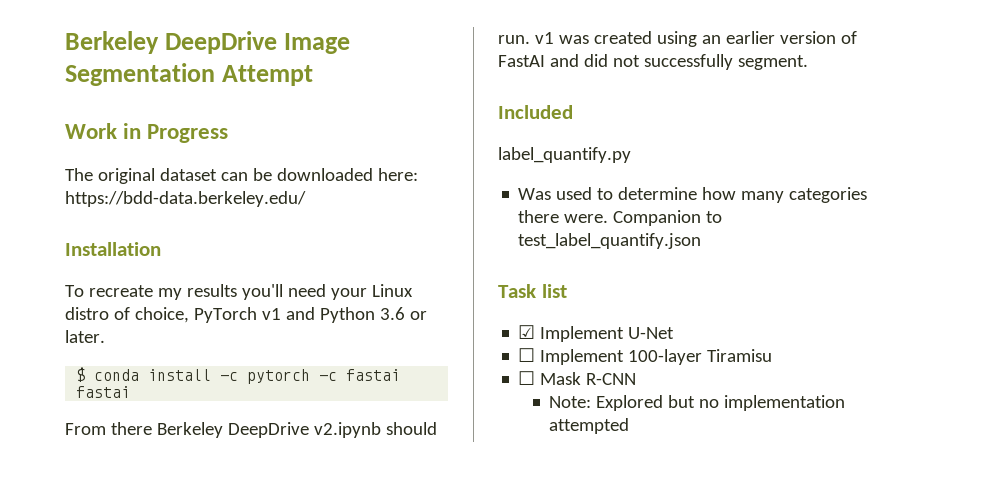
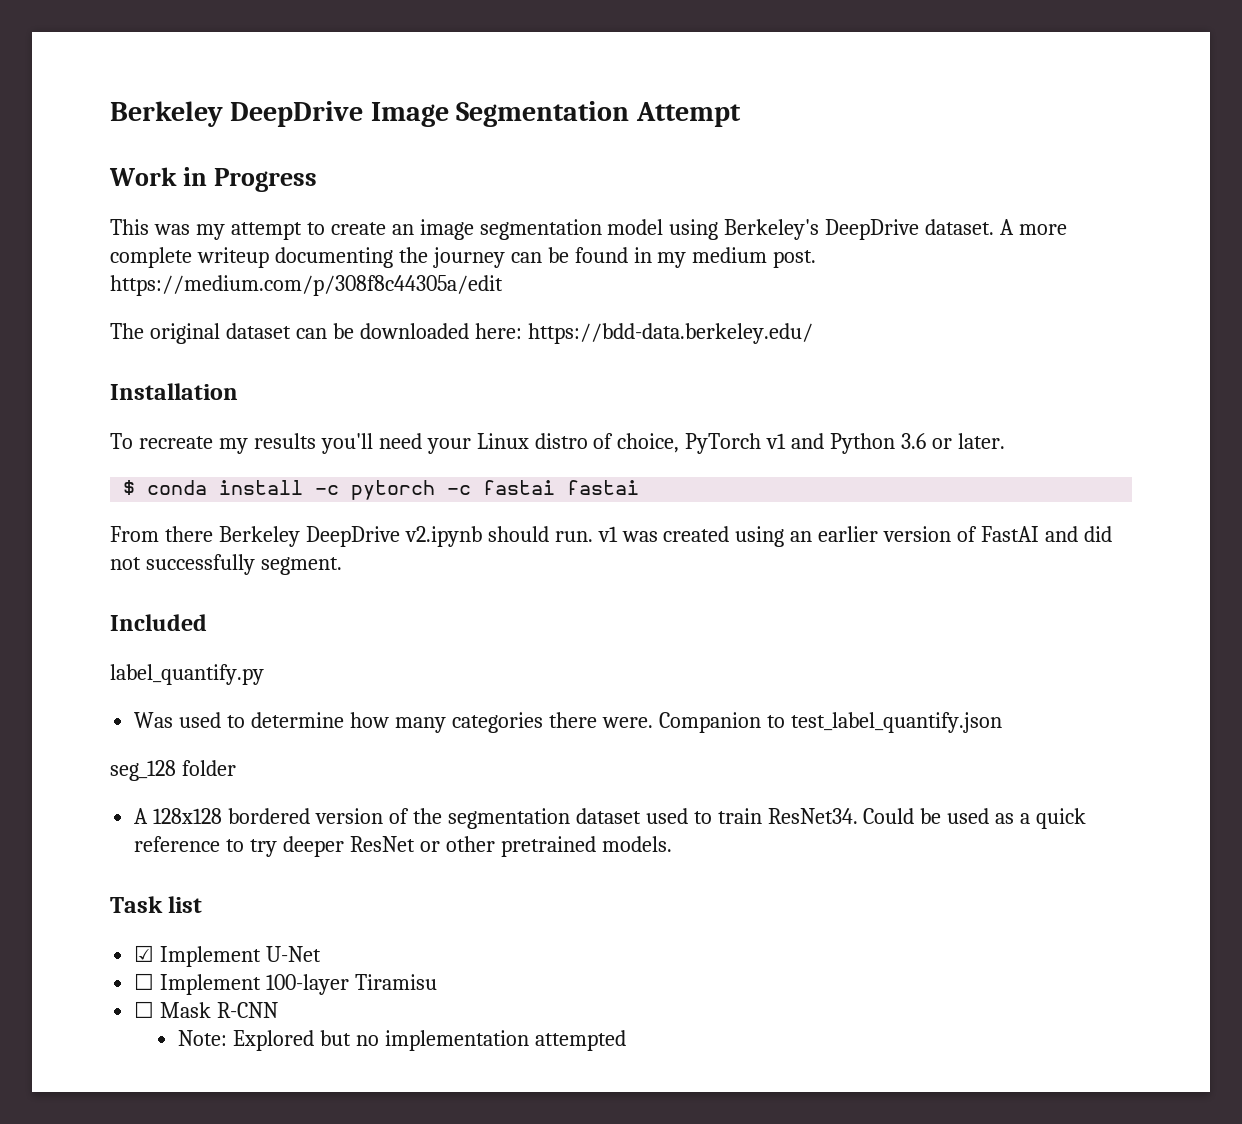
+ This was my attempt to create an image segmentation model using Berkeley's DeepDrive dataset. A more complete writeup documenting the journey can be found in my medium post. https://medium.com/p/308f8c44305a/edit
+ seg_128 folder
+ A 128x128 bordered version of the segmentation dataset used to train ResNet34. Could be used as a quick reference to try deeper ResNet or other pretrained models.

